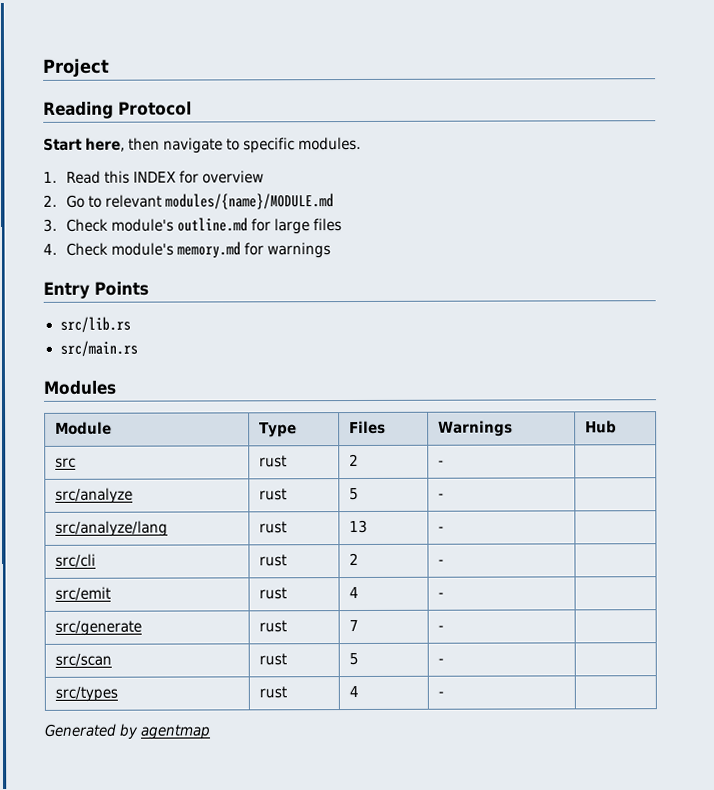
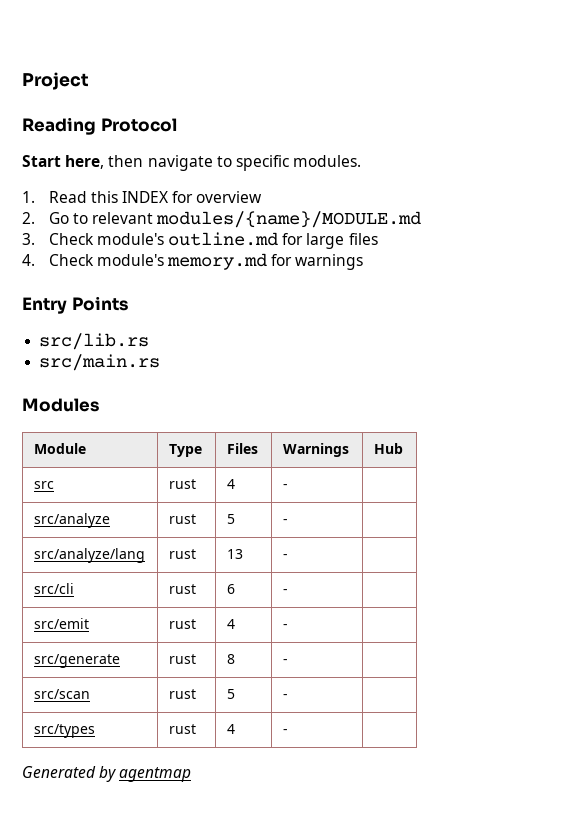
- src | rust | 2 | - |
+ src | rust | 4 | - |
- src/cli | rust | 2 | - |
+ src/cli | rust | 6 | - |
- src/generate | rust | 7 | - |
+ src/generate | rust | 8 | - |

